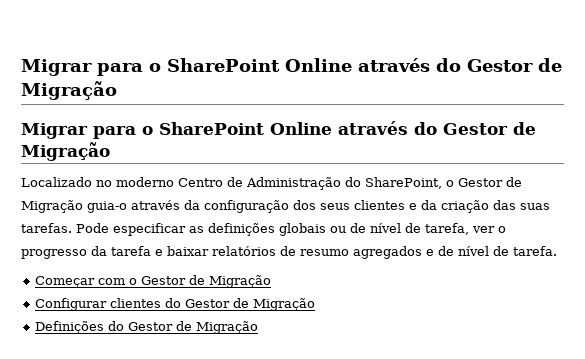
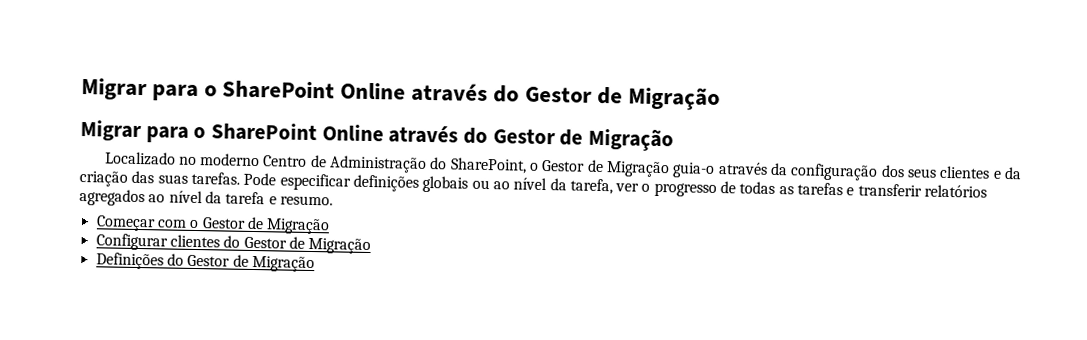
- Pode especificar as definições globais ou de nível de tarefa, ver o progresso da tarefa e baixar relatórios de resumo agregados e de nível de tarefa.
+ Pode especificar definições globais ou ao nível da tarefa, ver o progresso de todas as tarefas e transferir relatórios agregados ao nível da tarefa e resumo.

